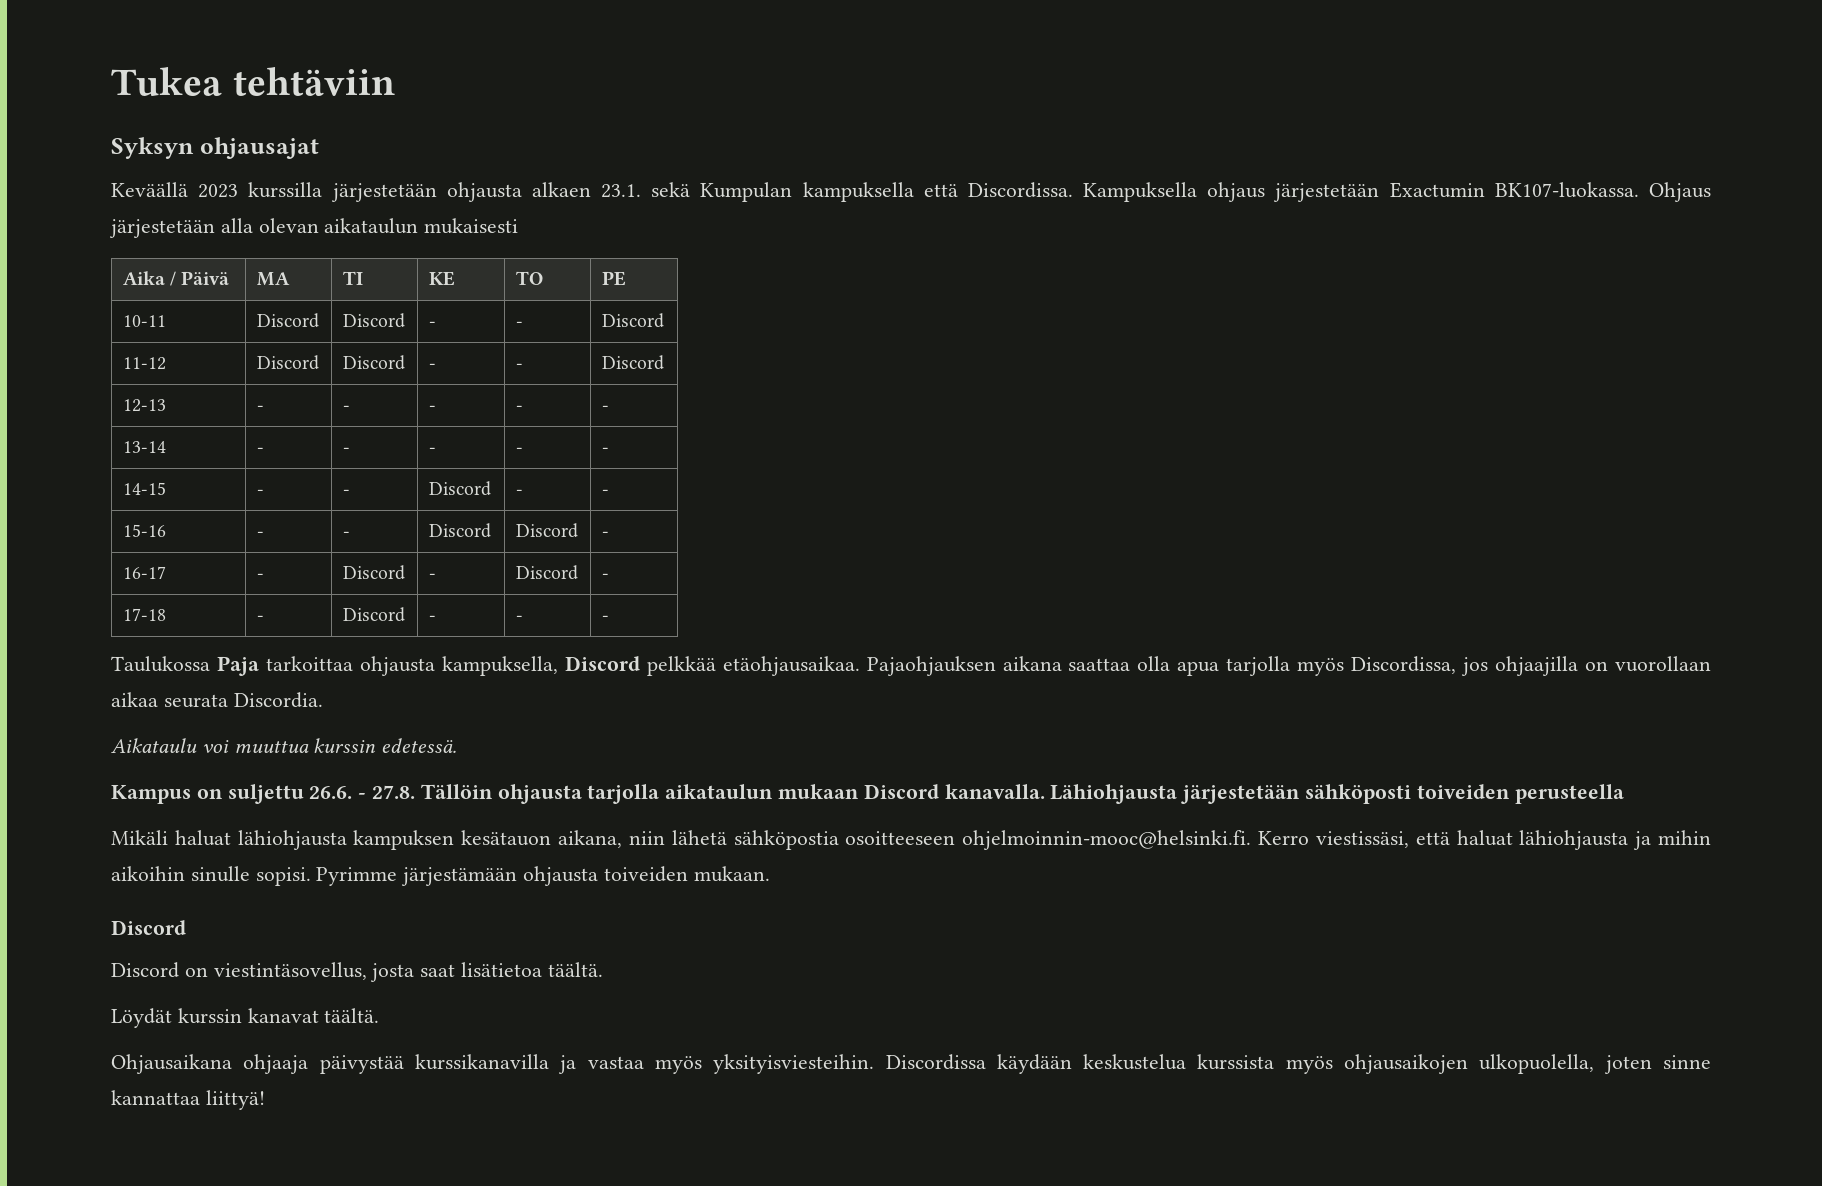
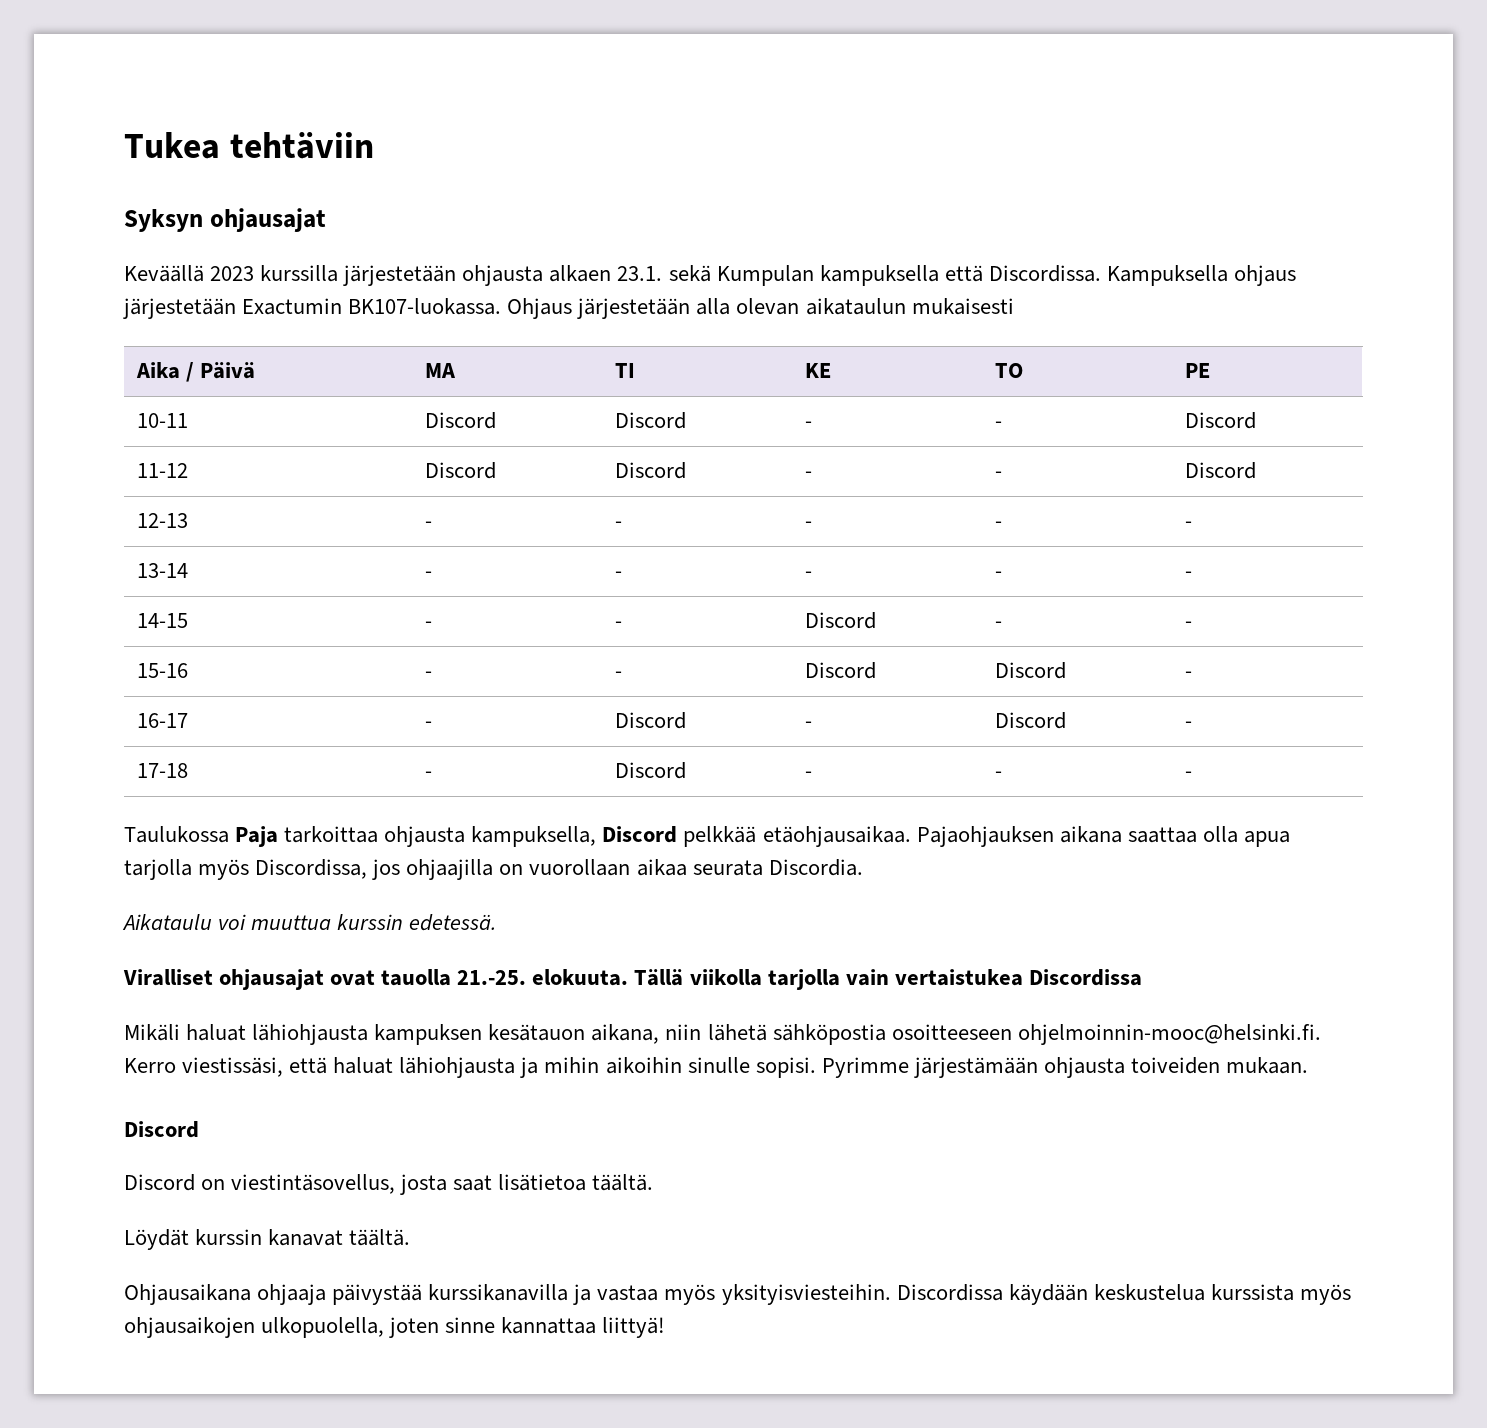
- Kampus on suljettu 26.6. - 27.8. Tällöin ohjausta tarjolla aikataulun mukaan Discord kanavalla. Lähiohjausta järjestetään sähköposti toiveiden perusteella
+ Viralliset ohjausajat ovat tauolla 21.-25. elokuuta. Tällä viikolla tarjolla vain vertaistukea Discordissa

